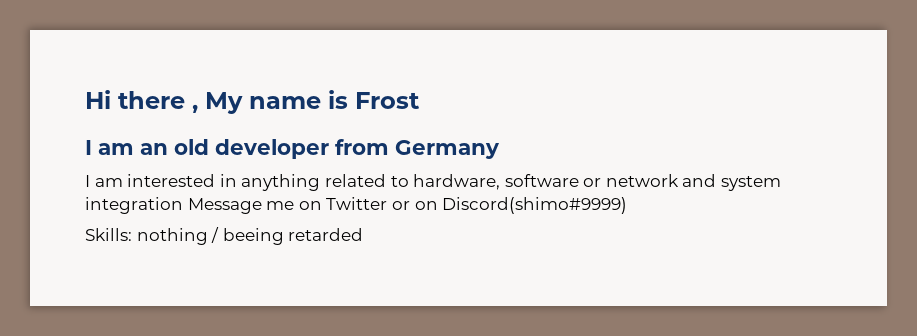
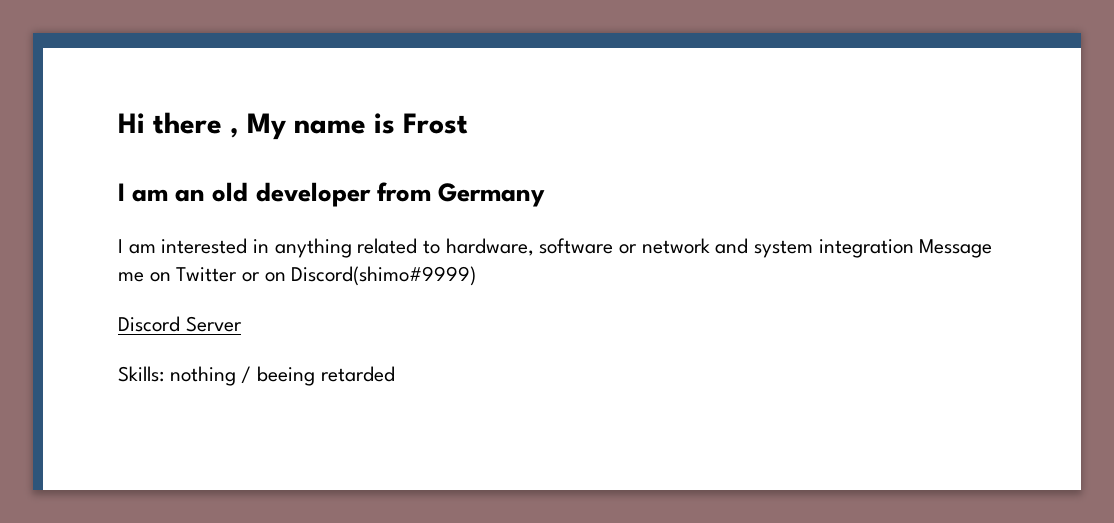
+ Discord Server

